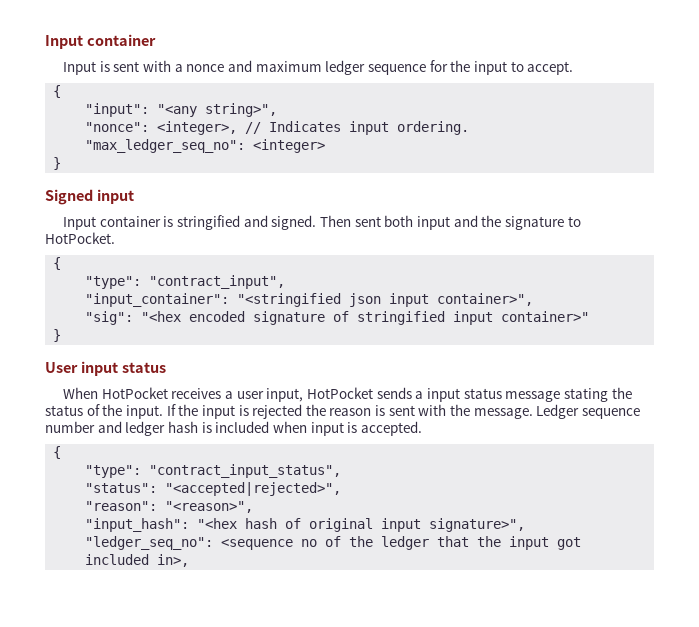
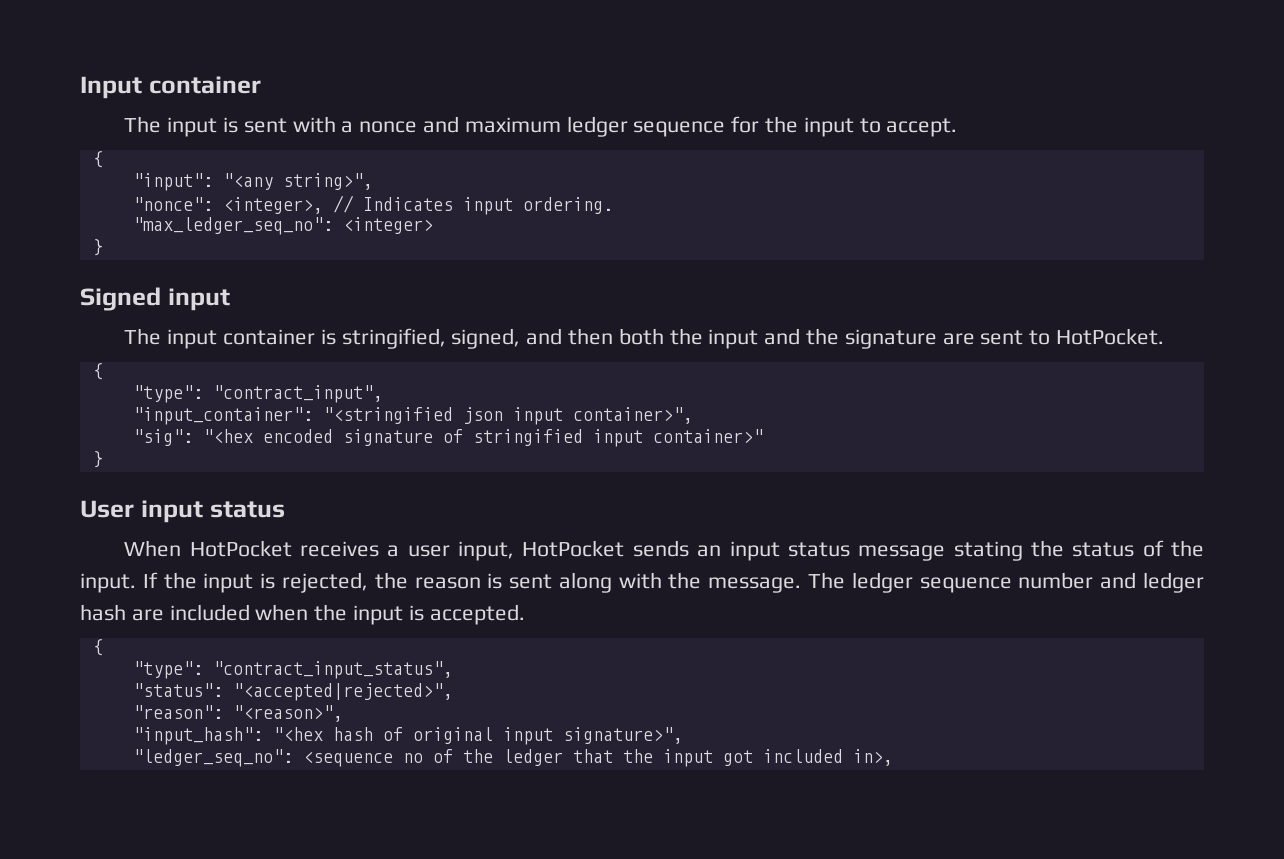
- Input is sent with a nonce and maximum ledger sequence for the input to accept.
+ The input is sent with a nonce and maximum ledger sequence for the input to accept.
- Input container is stringified and signed. Then sent both input and the signature to HotPocket.
+ The input container is stringified, signed, and then both the input and the signature are sent to HotPocket.
- When HotPocket receives a user input, HotPocket sends a input status message stating the status of the input.
+ When HotPocket receives a user input, HotPocket sends an input status message stating the status of the input.
- If the input is rejected the reason is sent with the message.
+ If the input is rejected, the reason is sent along with the message.
- Ledger sequence number and ledger hash is included when input is accepted.
+ The ledger sequence number and ledger hash are included when the input is accepted.

